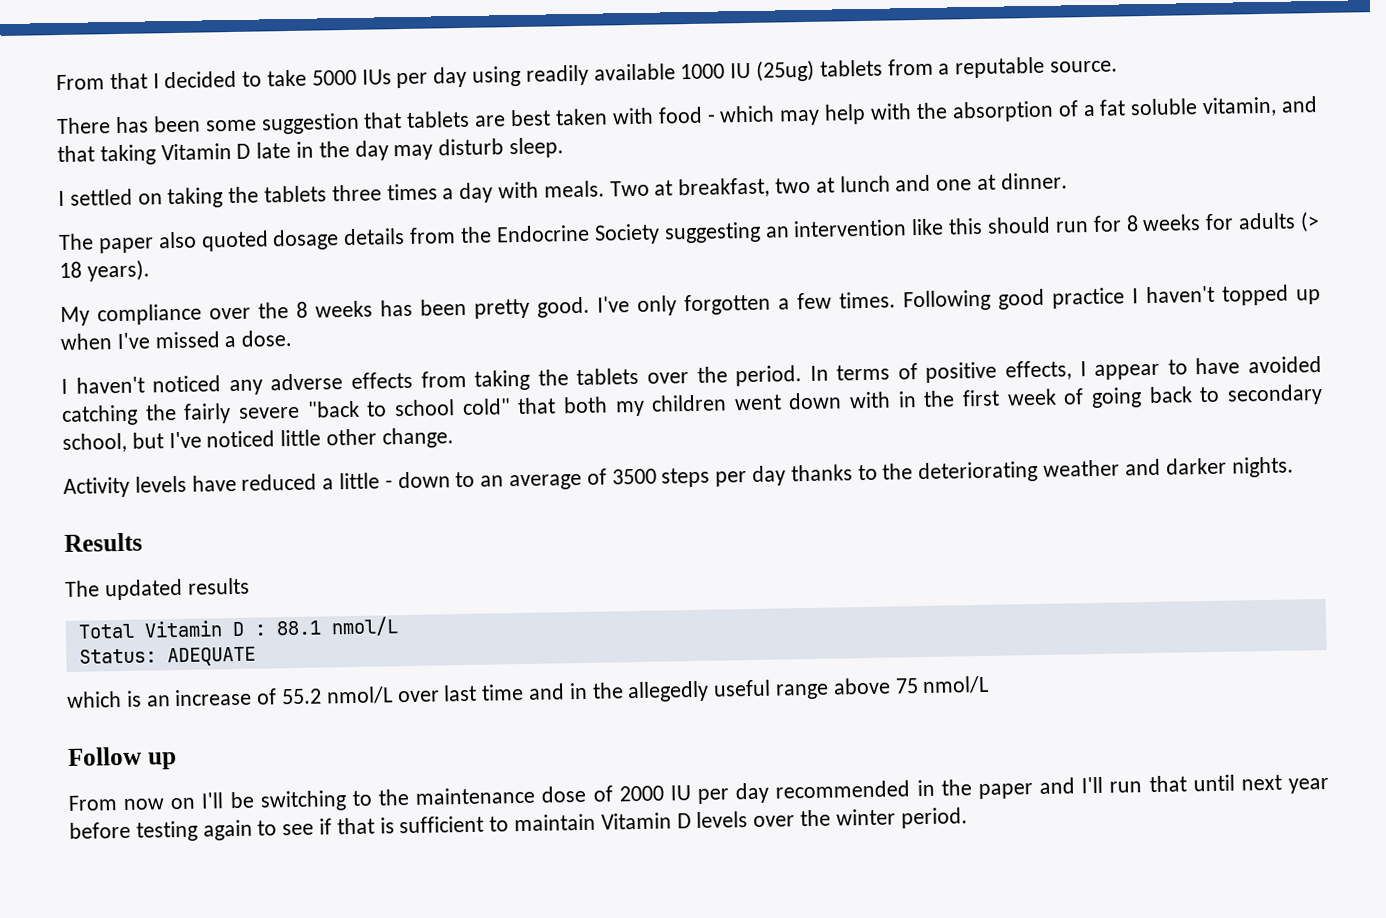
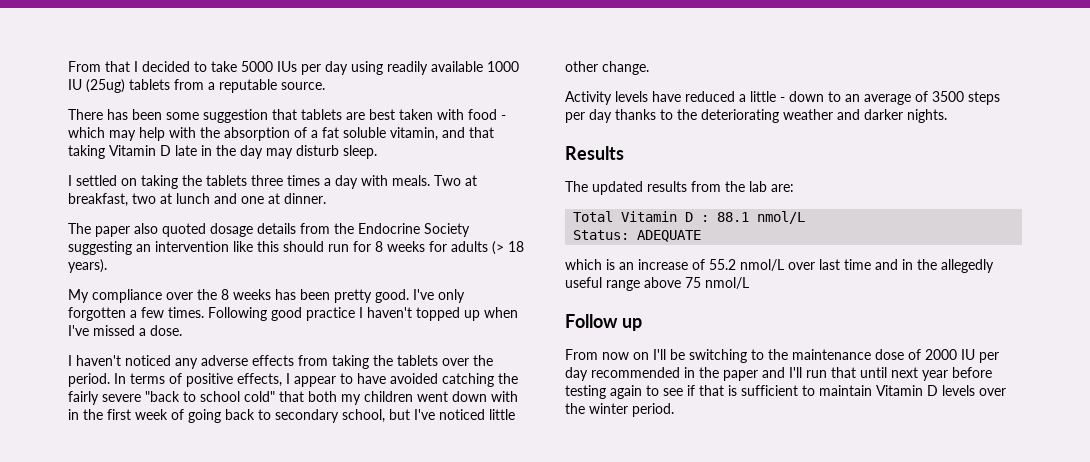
- The updated results
+ The updated results from the lab are:

